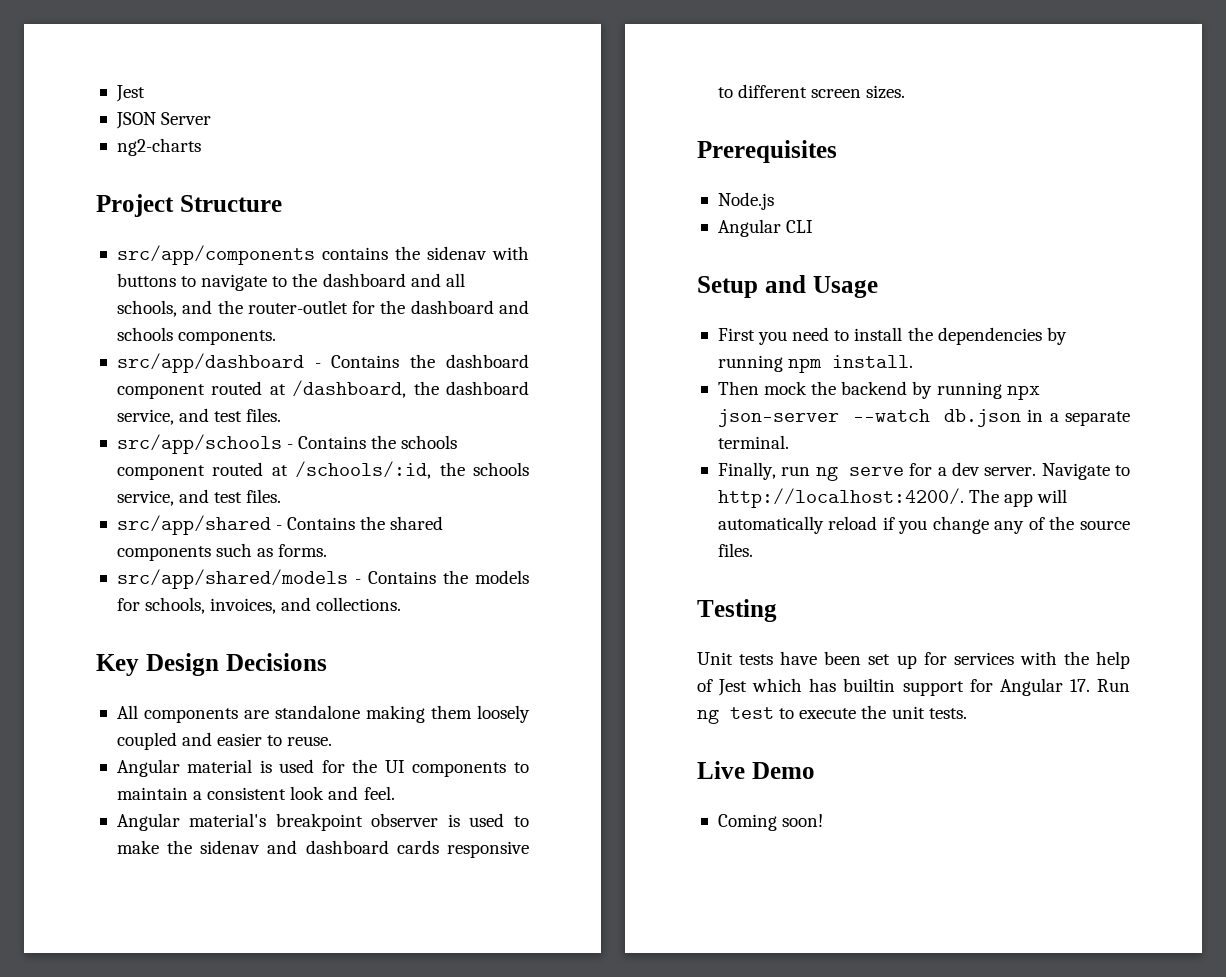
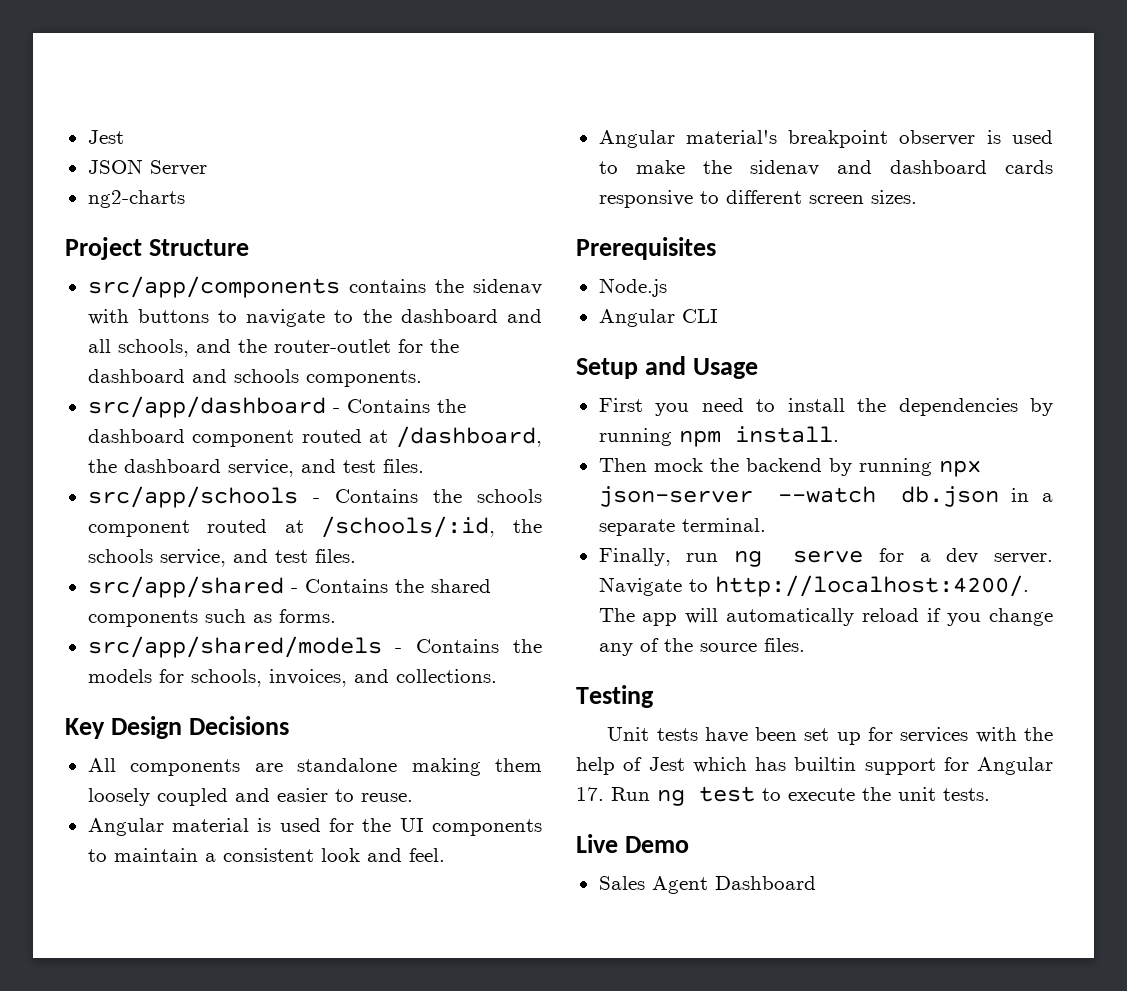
- Coming soon!
+ Sales Agent Dashboard

